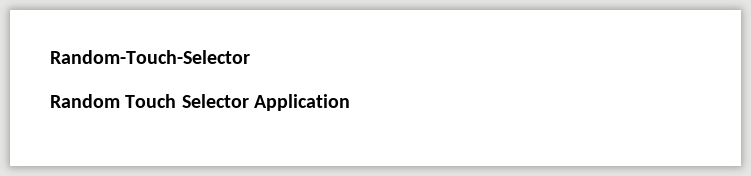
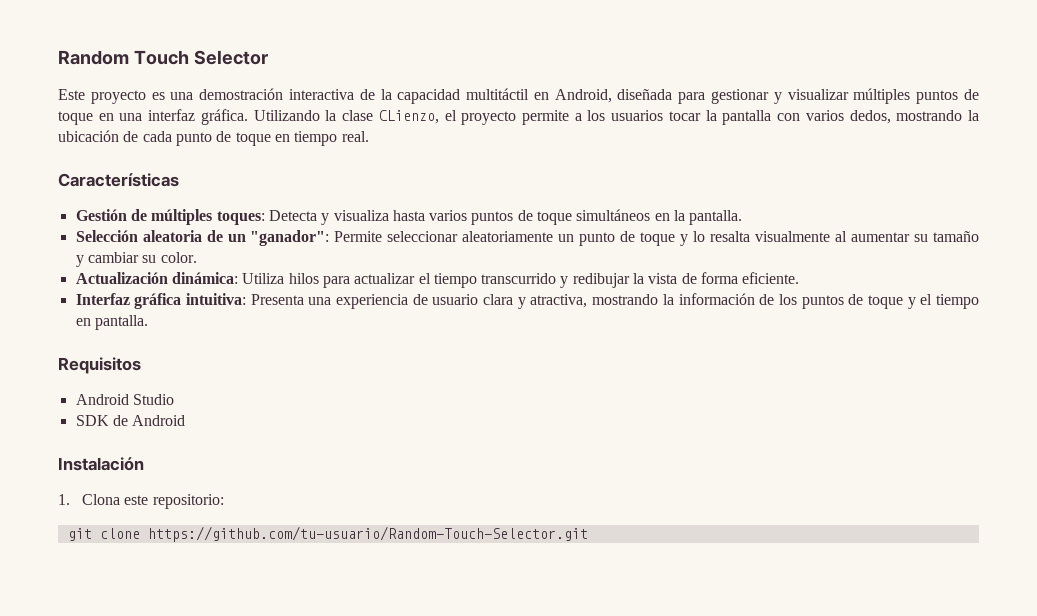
- Random-Touch-Selector
- Random Touch Selector Application
+ Random Touch Selector
+ Este proyecto es una demostración interactiva de la capacidad multitáctil en Android, diseñada para gestionar y visualizar múltiples puntos de toque en una interfaz gráfica. Utilizando la clase CLienzo, el proyecto permite a los usuarios tocar la pantalla con varios dedos, mostrando la ubicación de cada punto de toque en tiempo real.
+ Características
+ Gestión de múltiples toques: Detecta y visualiza hasta varios puntos de toque simultáneos en la pantalla.
+ Selección aleatoria de un "ganador": Permite seleccionar aleatoriamente un punto de toque y lo resalta visualmente al aumentar su tamaño y cambiar su color.
+ Actualización dinámica: Utiliza hilos para actualizar el tiempo transcurrido y redibujar la vista de forma eficiente.
+ Interfaz gráfica intuitiva: Presenta una experiencia de usuario clara y atractiva, mostrando la información de los puntos de toque y el tiempo en pantalla.
+ Requisitos
+ Android Studio
+ SDK de Android
+ Instalación
+ 1. Clona este repositorio:
+ git clone https://github.com/tu-usuario/Random-Touch-Selector.git

